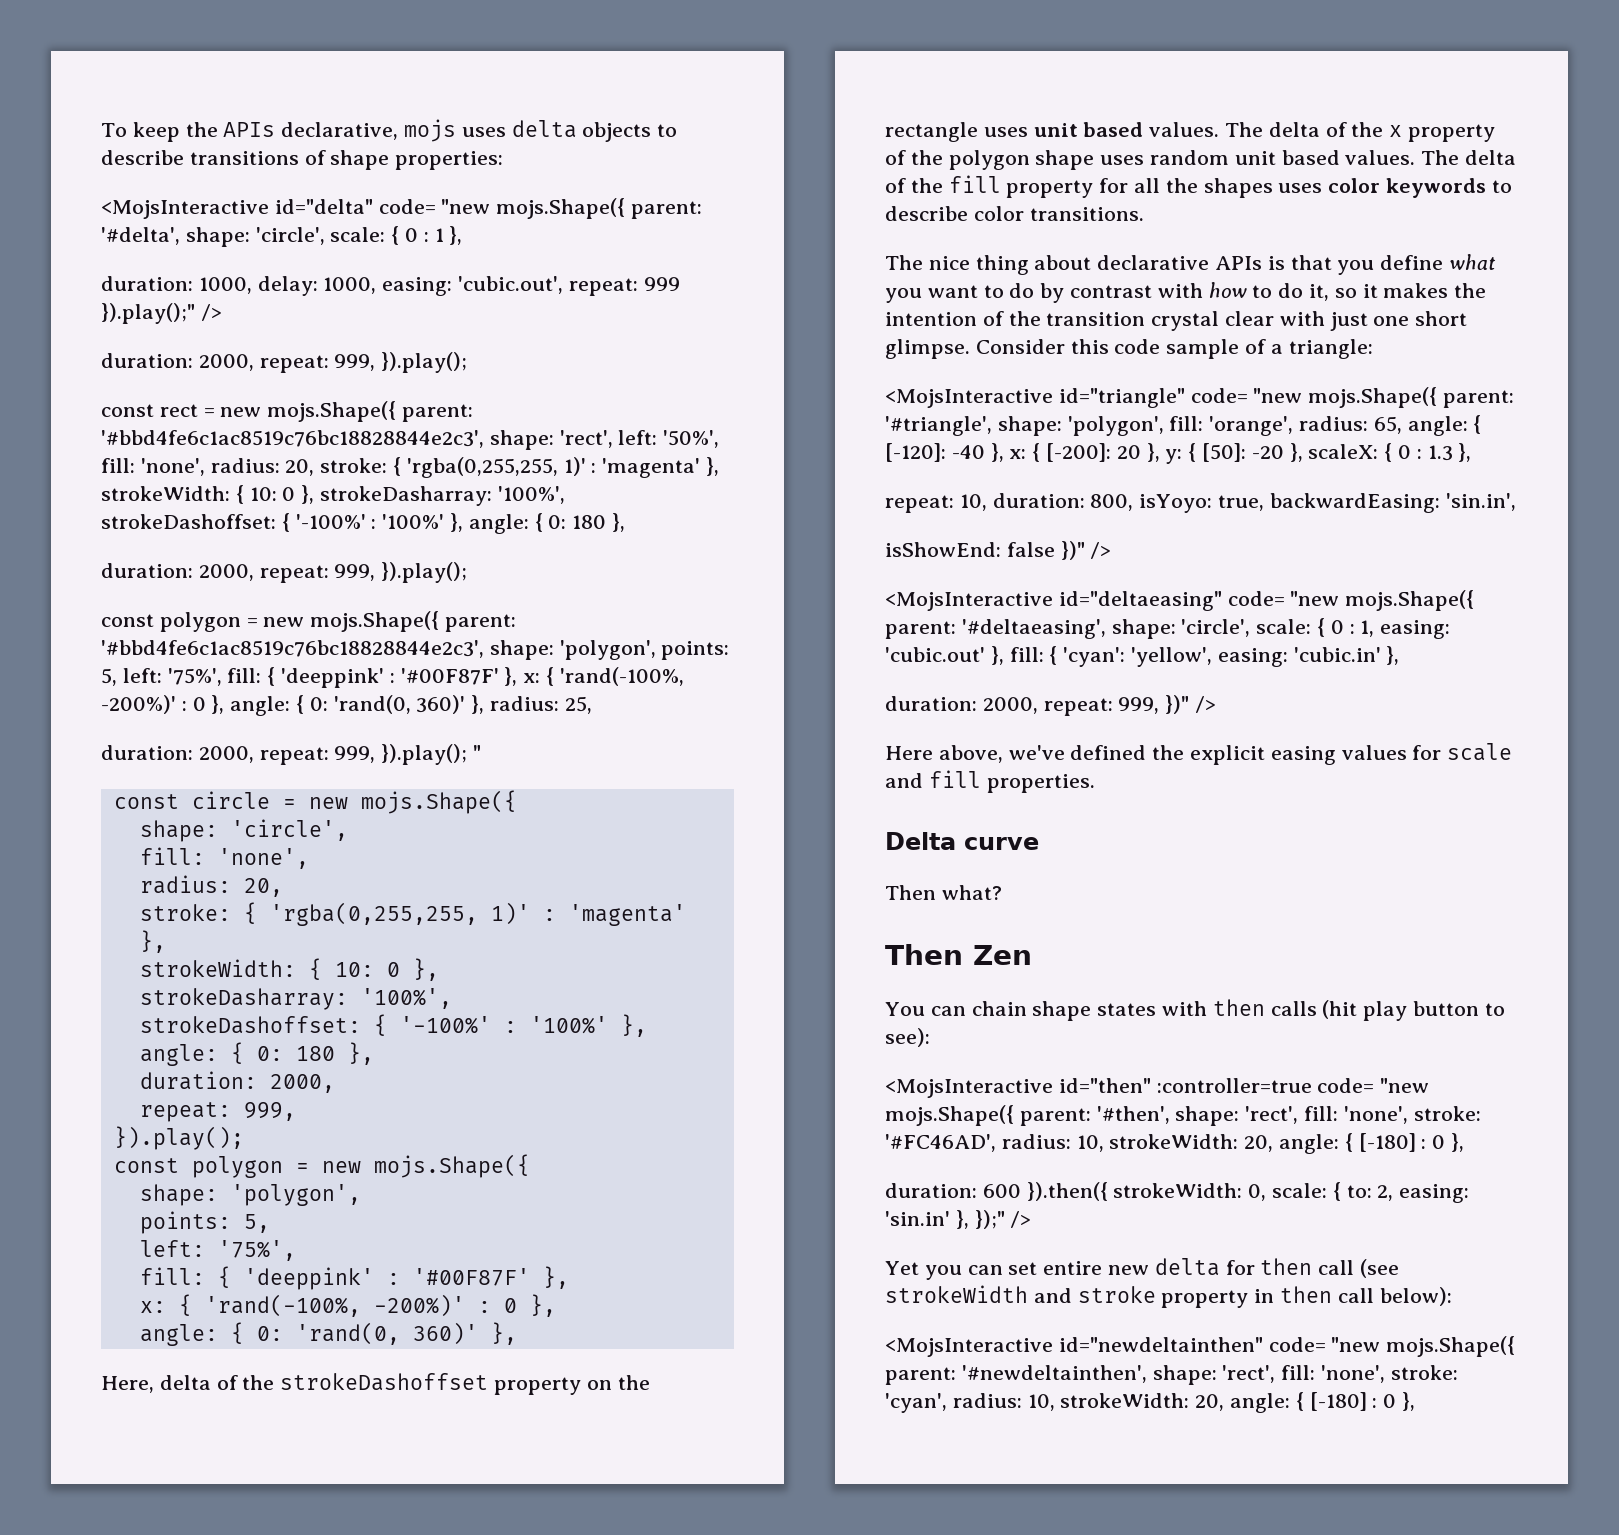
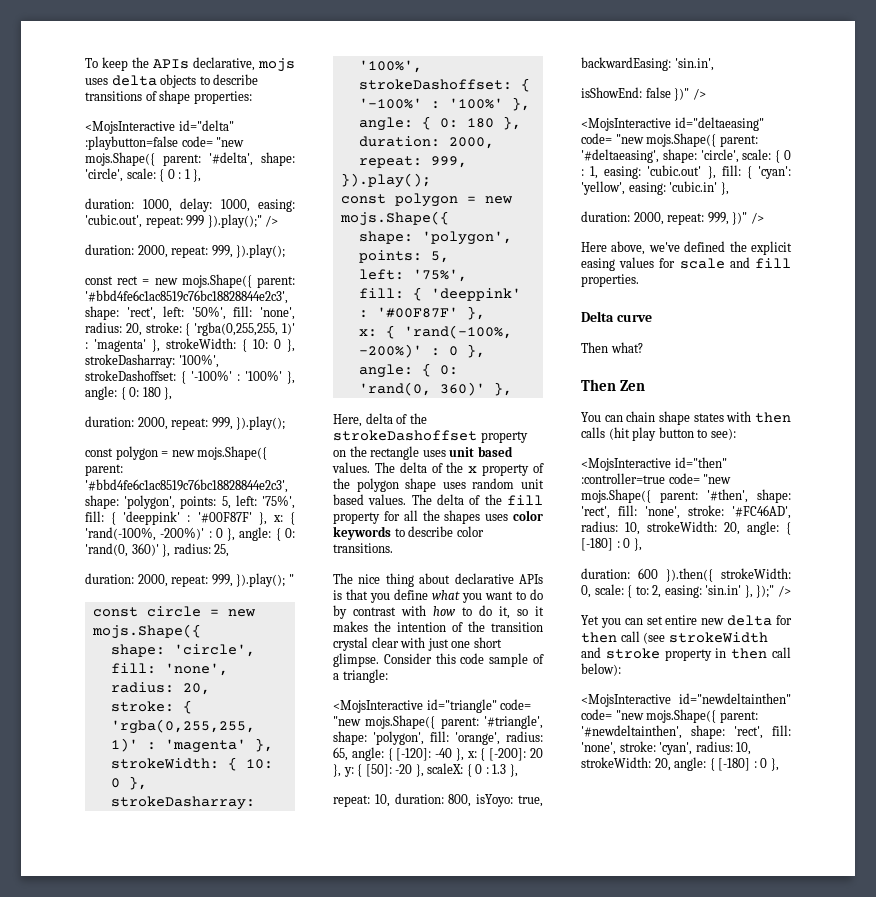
- <MojsInteractive id="delta" code= "new mojs.Shape({ parent: '#delta', shape: 'circle', scale: { 0 : 1 },
+ <MojsInteractive id="delta" :playbutton=false code= "new mojs.Shape({ parent: '#delta', shape: 'circle', scale: { 0 : 1 },

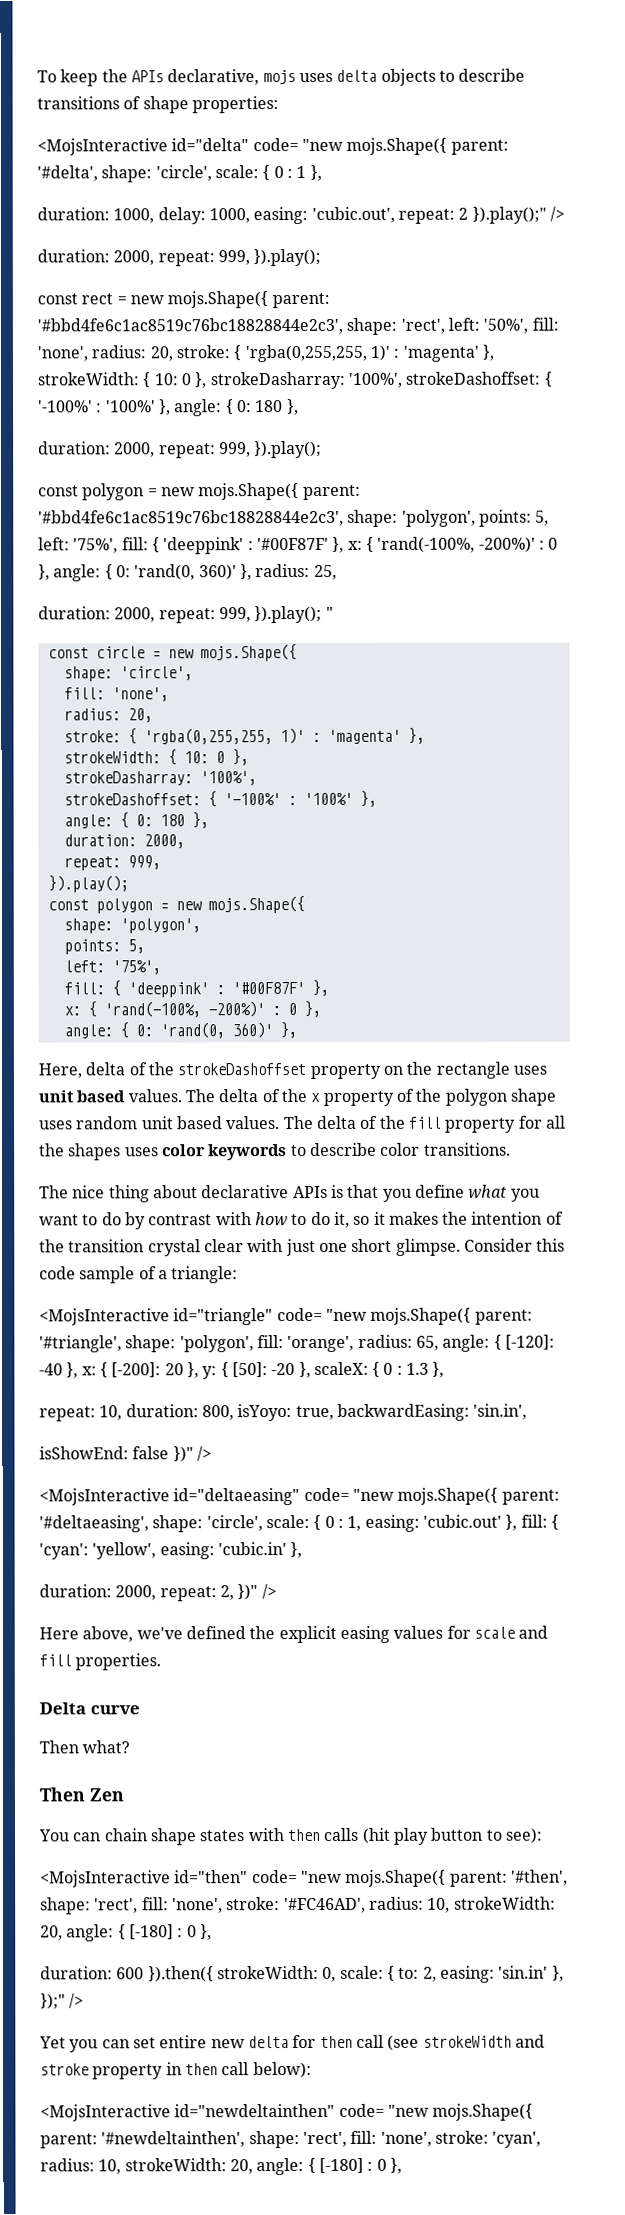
- <MojsInteractive id="delta" :playbutton=false code= "new mojs.Shape({ parent: '#delta', shape: 'circle', scale: { 0 : 1 },
+ <MojsInteractive id="delta" code= "new mojs.Shape({ parent: '#delta', shape: 'circle', scale: { 0 : 1 },
- duration: 1000, delay: 1000, easing: 'cubic.out', repeat: 999 }).play();" />
+ duration: 1000, delay: 1000, easing: 'cubic.out', repeat: 2 }).play();" />
- duration: 2000, repeat: 999, })" />
+ duration: 2000, repeat: 2, })" />
- <MojsInteractive id="then" :controller=true code= "new mojs.Shape({ parent: '#then', shape: 'rect', fill: 'none', stroke: '#FC46AD', radius: 10, strokeWidth: 20, angle: { [-180] : 0 },
+ <MojsInteractive id="then" code= "new mojs.Shape({ parent: '#then', shape: 'rect', fill: 'none', stroke: '#FC46AD', radius: 10, strokeWidth: 20, angle: { [-180] : 0 },

